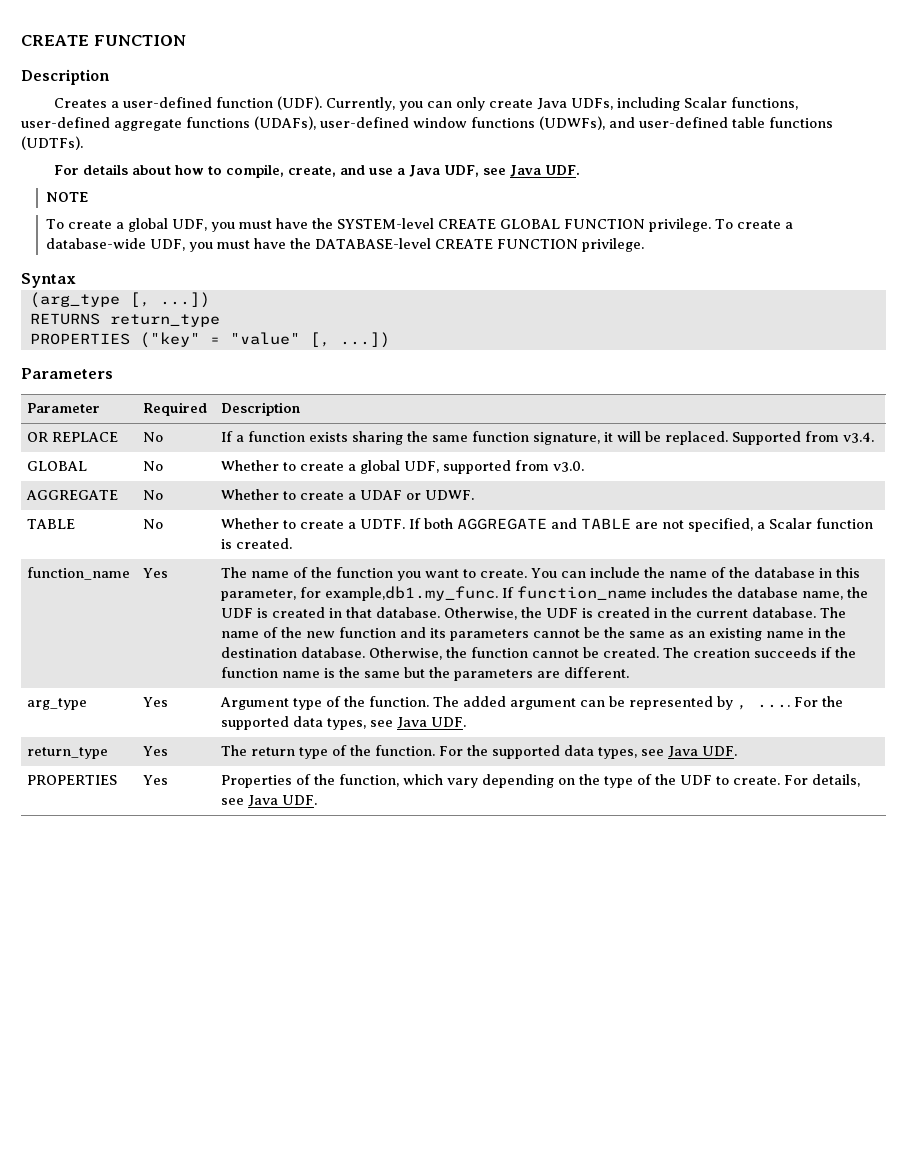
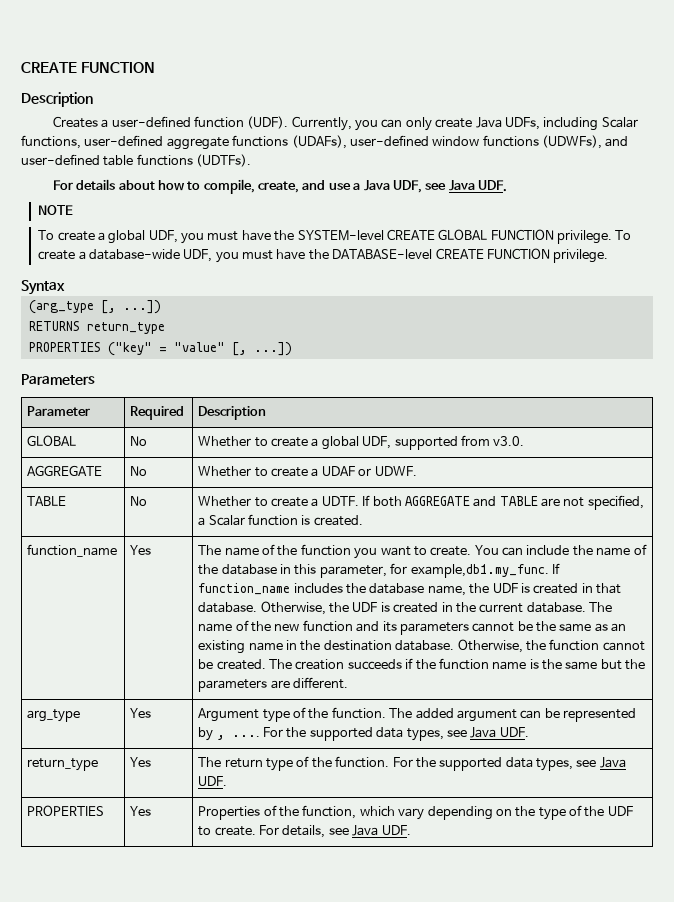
- OR REPLACE | No | If a function exists sharing the same function signature, it will be replaced. Supported from v3.4.

